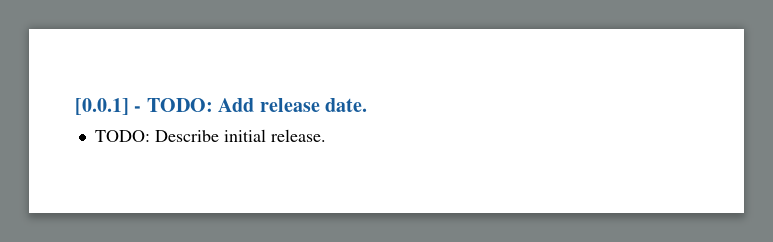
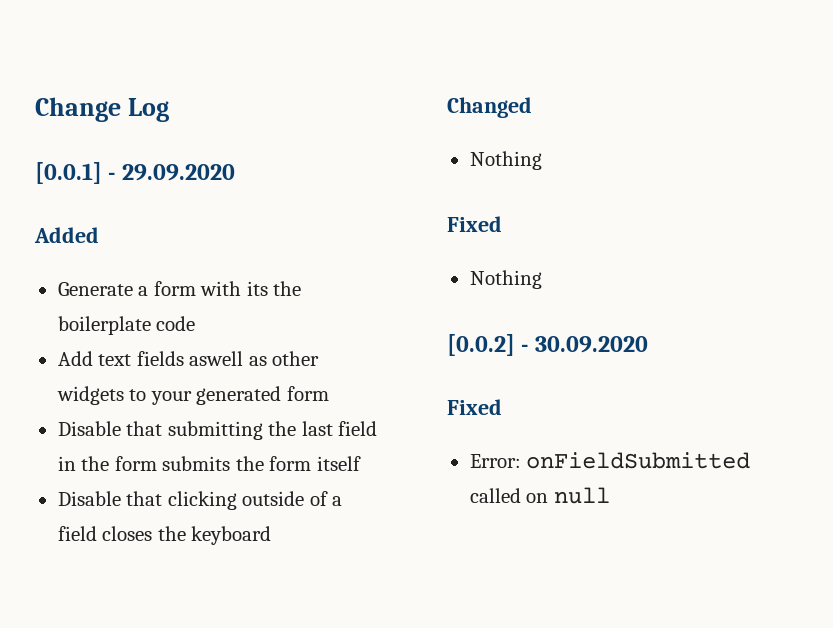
- [0.0.1] - TODO: Add release date.
- TODO: Describe initial release.
+ Change Log
+ [0.0.1] - 29.09.2020
+ Added
+ Generate a form with its the boilerplate code
+ Add text fields aswell as other widgets to your generated form
+ Disable that submitting the last field in the form submits the form itself
+ Disable that clicking outside of a field closes the keyboard
+ Changed
+ Nothing
+ Fixed
+ Nothing
+ [0.0.2] - 30.09.2020
+ Fixed
+ Error: onFieldSubmitted called on null

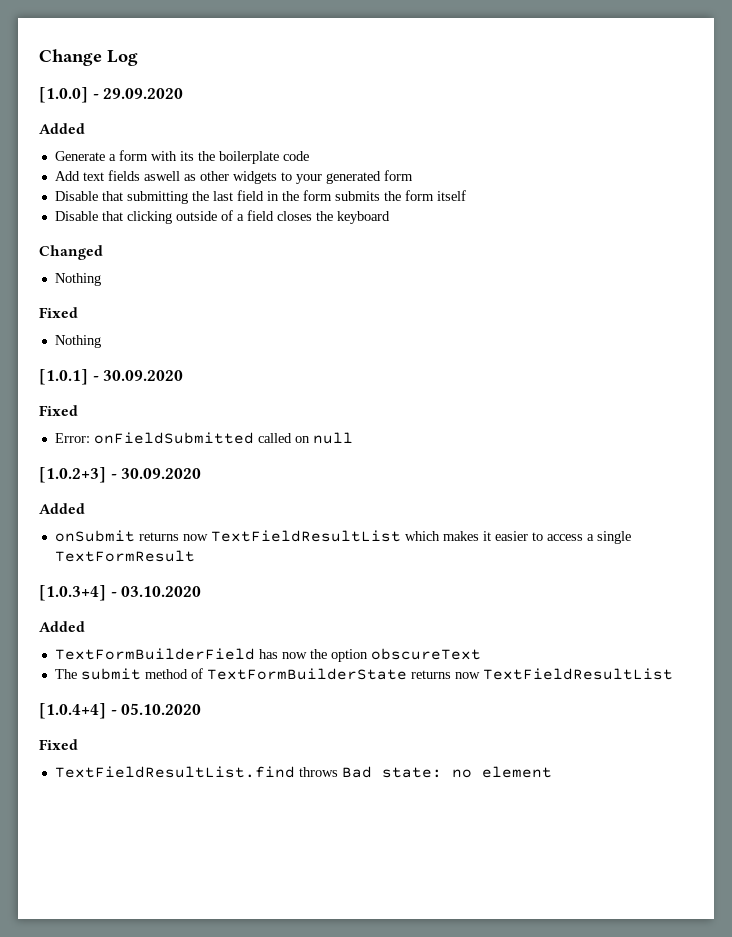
- [0.0.1] - 29.09.2020
+ [1.0.0] - 29.09.2020
- [0.0.2] - 30.09.2020
+ [1.0.1] - 30.09.2020
+ [1.0.2+3] - 30.09.2020
+ Added
+ onSubmit returns now TextFieldResultList which makes it easier to access a single TextFormResult
+ [1.0.3+4] - 03.10.2020
+ Added
+ TextFormBuilderField has now the option obscureText
+ The submit method of TextFormBuilderState returns now TextFieldResultList
+ [1.0.4+4] - 05.10.2020
+ Fixed
+ TextFieldResultList.find throws Bad state: no element

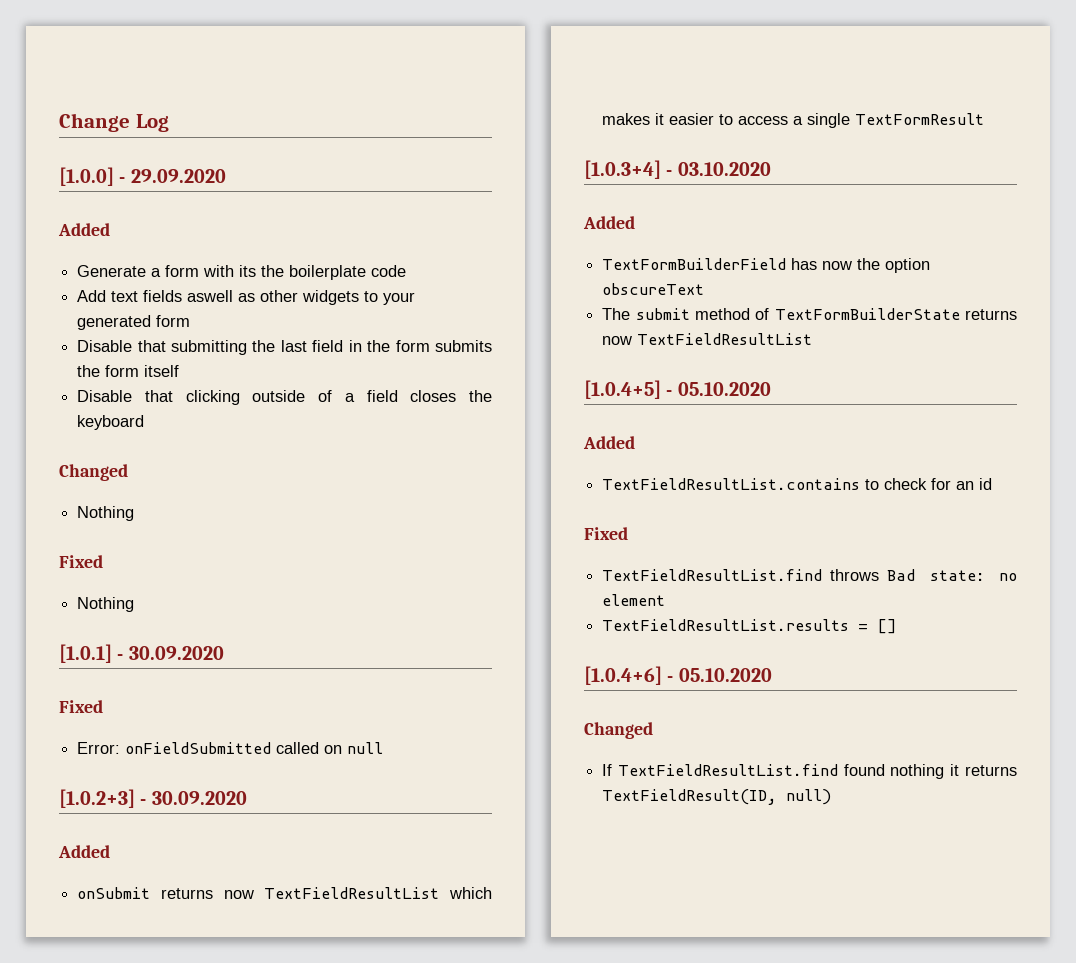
- [1.0.4+4] - 05.10.2020
+ [1.0.4+5] - 05.10.2020
+ Added
+ TextFieldResultList.contains to check for an id
+ TextFieldResultList.results = []
+ [1.0.4+6] - 05.10.2020
+ Changed
+ If TextFieldResultList.find found nothing it returns TextFieldResult(ID, null)

